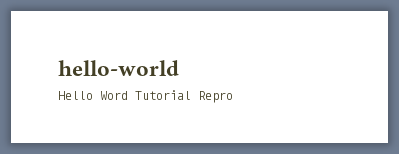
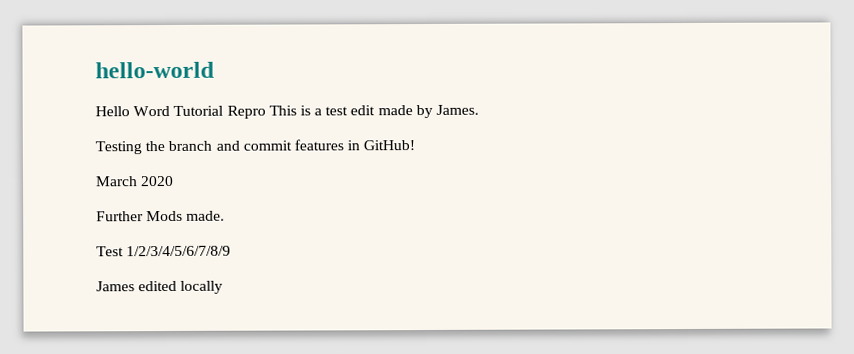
- Hello Word Tutorial Repro
+ Hello Word Tutorial Repro This is a test edit made by James.
+ Testing the branch and commit features in GitHub!
+ March 2020
+ Further Mods made.
+ Test 1/2/3/4/5/6/7/8/9
+ James edited locally

